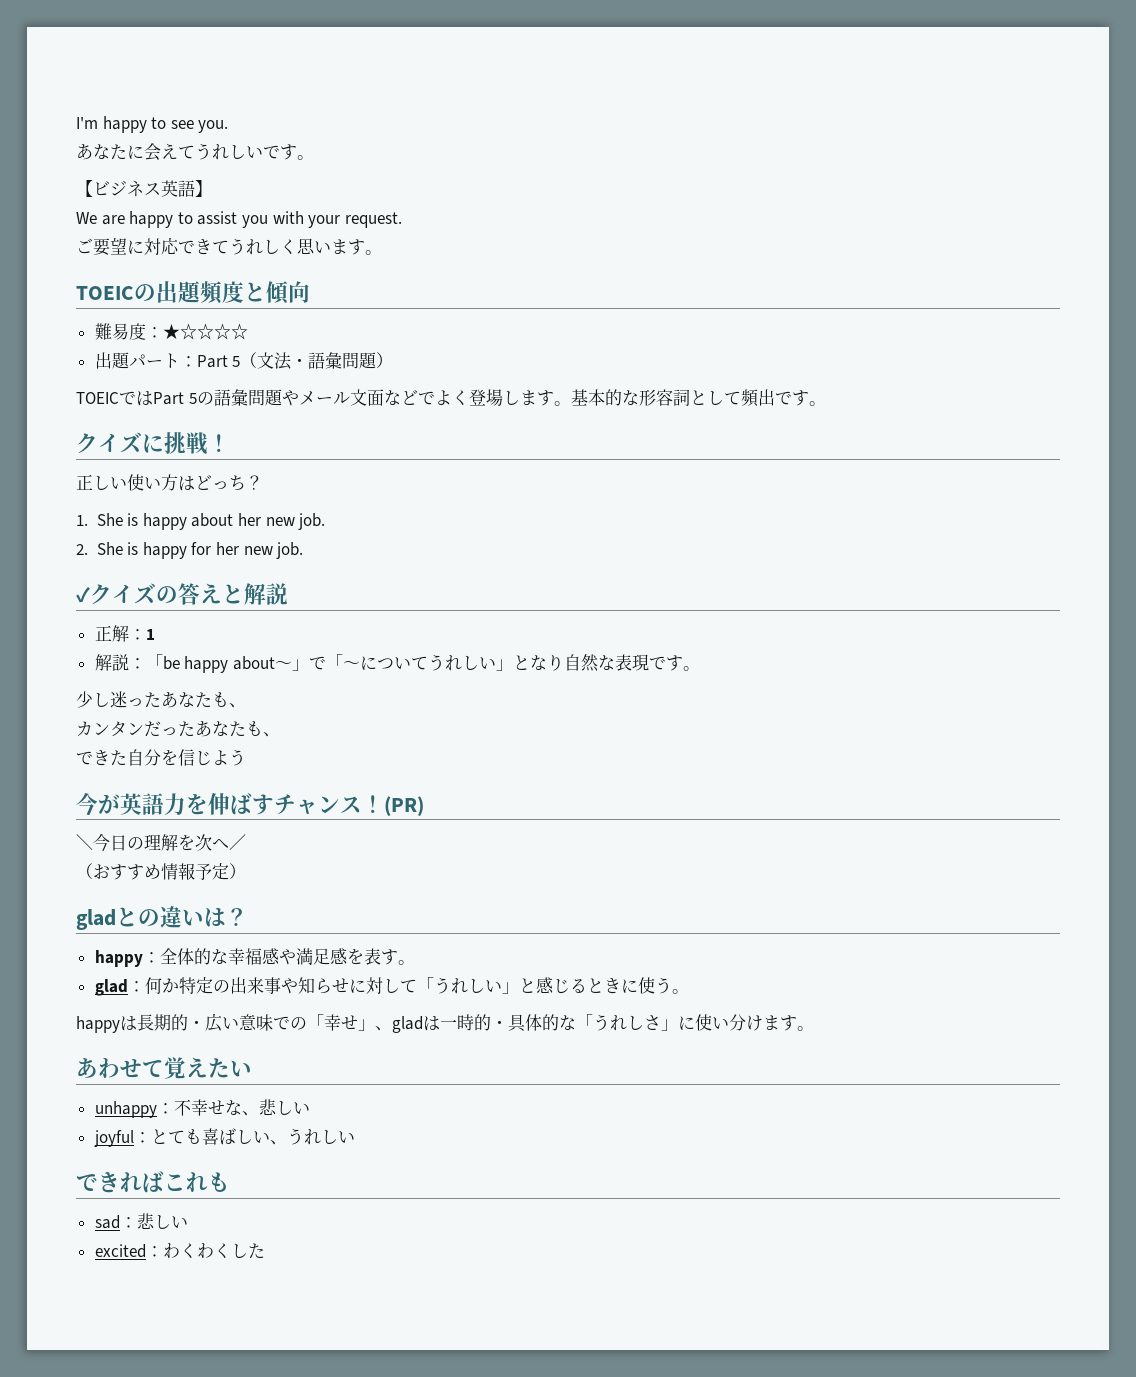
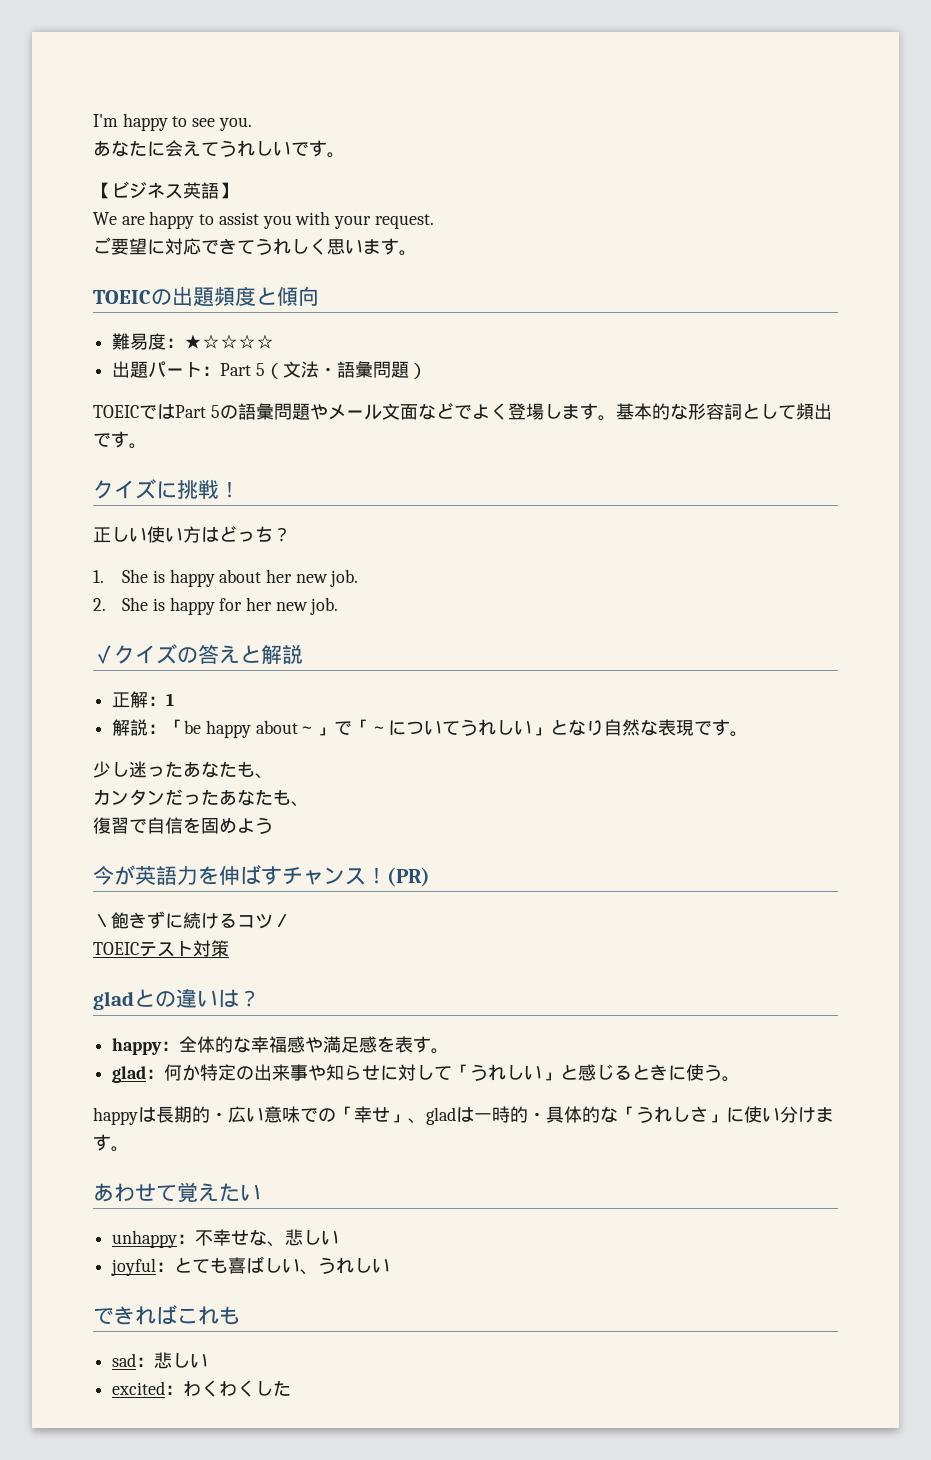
- できた自分を信じよう
+ 復習で自信を固めよう
- ＼今日の理解を次へ／
- （おすすめ情報予定）
+ ＼飽きずに続けるコツ／
+ TOEICテスト対策

